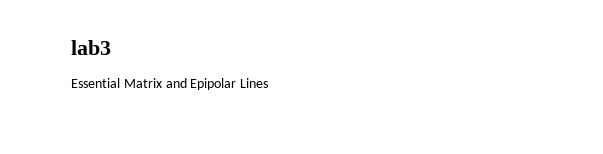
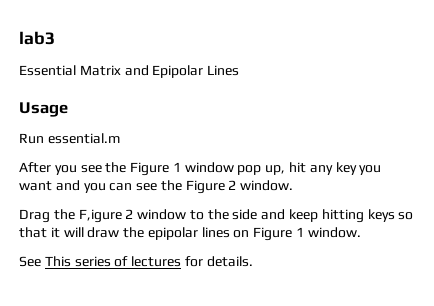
+ Usage
+ Run essential.m
+ After you see the Figure 1 window pop up, hit any key you want and you can see the Figure 2 window.
+ Drag the F,igure 2 window to the side and keep hitting keys so that it will draw the epipolar lines on Figure 1 window.
+ See This series of lectures for details.

